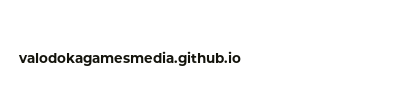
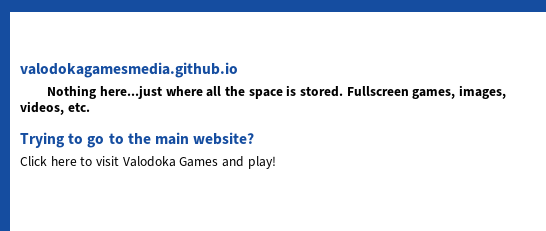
+ Nothing here...just where all the space is stored. Fullscreen games, images, videos, etc.
+ Trying to go to the main website?
+ Click here to visit Valodoka Games and play!

